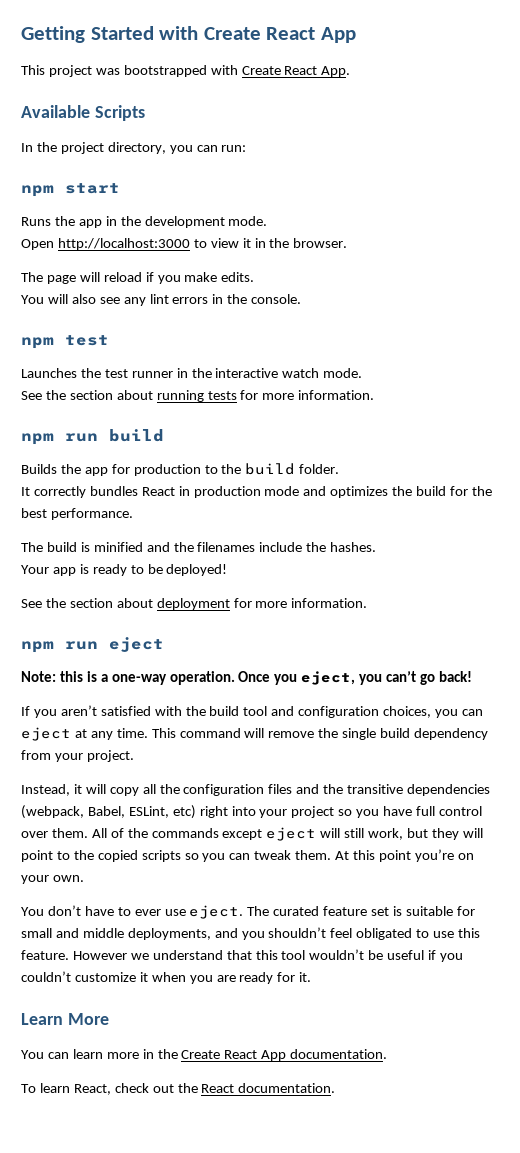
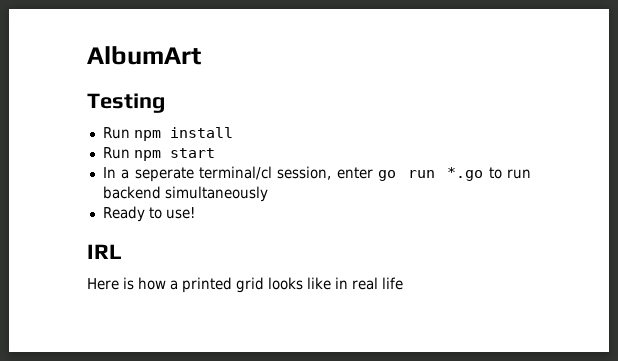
- Getting Started with Create React App
- This project was bootstrapped with Create React App.
- Available Scripts
- In the project directory, you can run:
- npm start
- Runs the app in the development mode.
- Open http://localhost:3000 to view it in the browser.
- The page will reload if you make edits.
- You will also see any lint errors in the console.
- npm test
- Launches the test runner in the interactive watch mode.
- See the section about running tests for more information.
- npm run build
- Builds the app for production to the build folder.
- It correctly bundles React in production mode and optimizes the build for the best performance.
- The build is minified and the filenames include the hashes.
- Your app is ready to be deployed!
- See the section about deployment for more information.
- npm run eject
- Note: this is a one-way operation. Once you eject, you can’t go back!
- If you aren’t satisfied with the build tool and configuration choices, you can eject at any time. This command will remove the single build dependency from your project.
- Instead, it will copy all the configuration files and the transitive dependencies (webpack, Babel, ESLint, etc) right into your project so you have full control over them. All of the commands except eject will still work, but they will point to the copied scripts so you can tweak them. At this point you’re on your own.
- You don’t have to ever use eject. The curated feature set is suitable for small and middle deployments, and you shouldn’t feel obligated to use this feature. However we understand that this tool wouldn’t be useful if you couldn’t customize it when you are ready for it.
- Learn More
- You can learn more in the Create React App documentation.
- To learn React, check out the React documentation.
+ AlbumArt
+ Testing
+ Run npm install
+ Run npm start
+ In a seperate terminal/cl session, enter go run *.go to run backend simultaneously
+ Ready to use!
+ IRL
+ Here is how a printed grid looks like in real life

